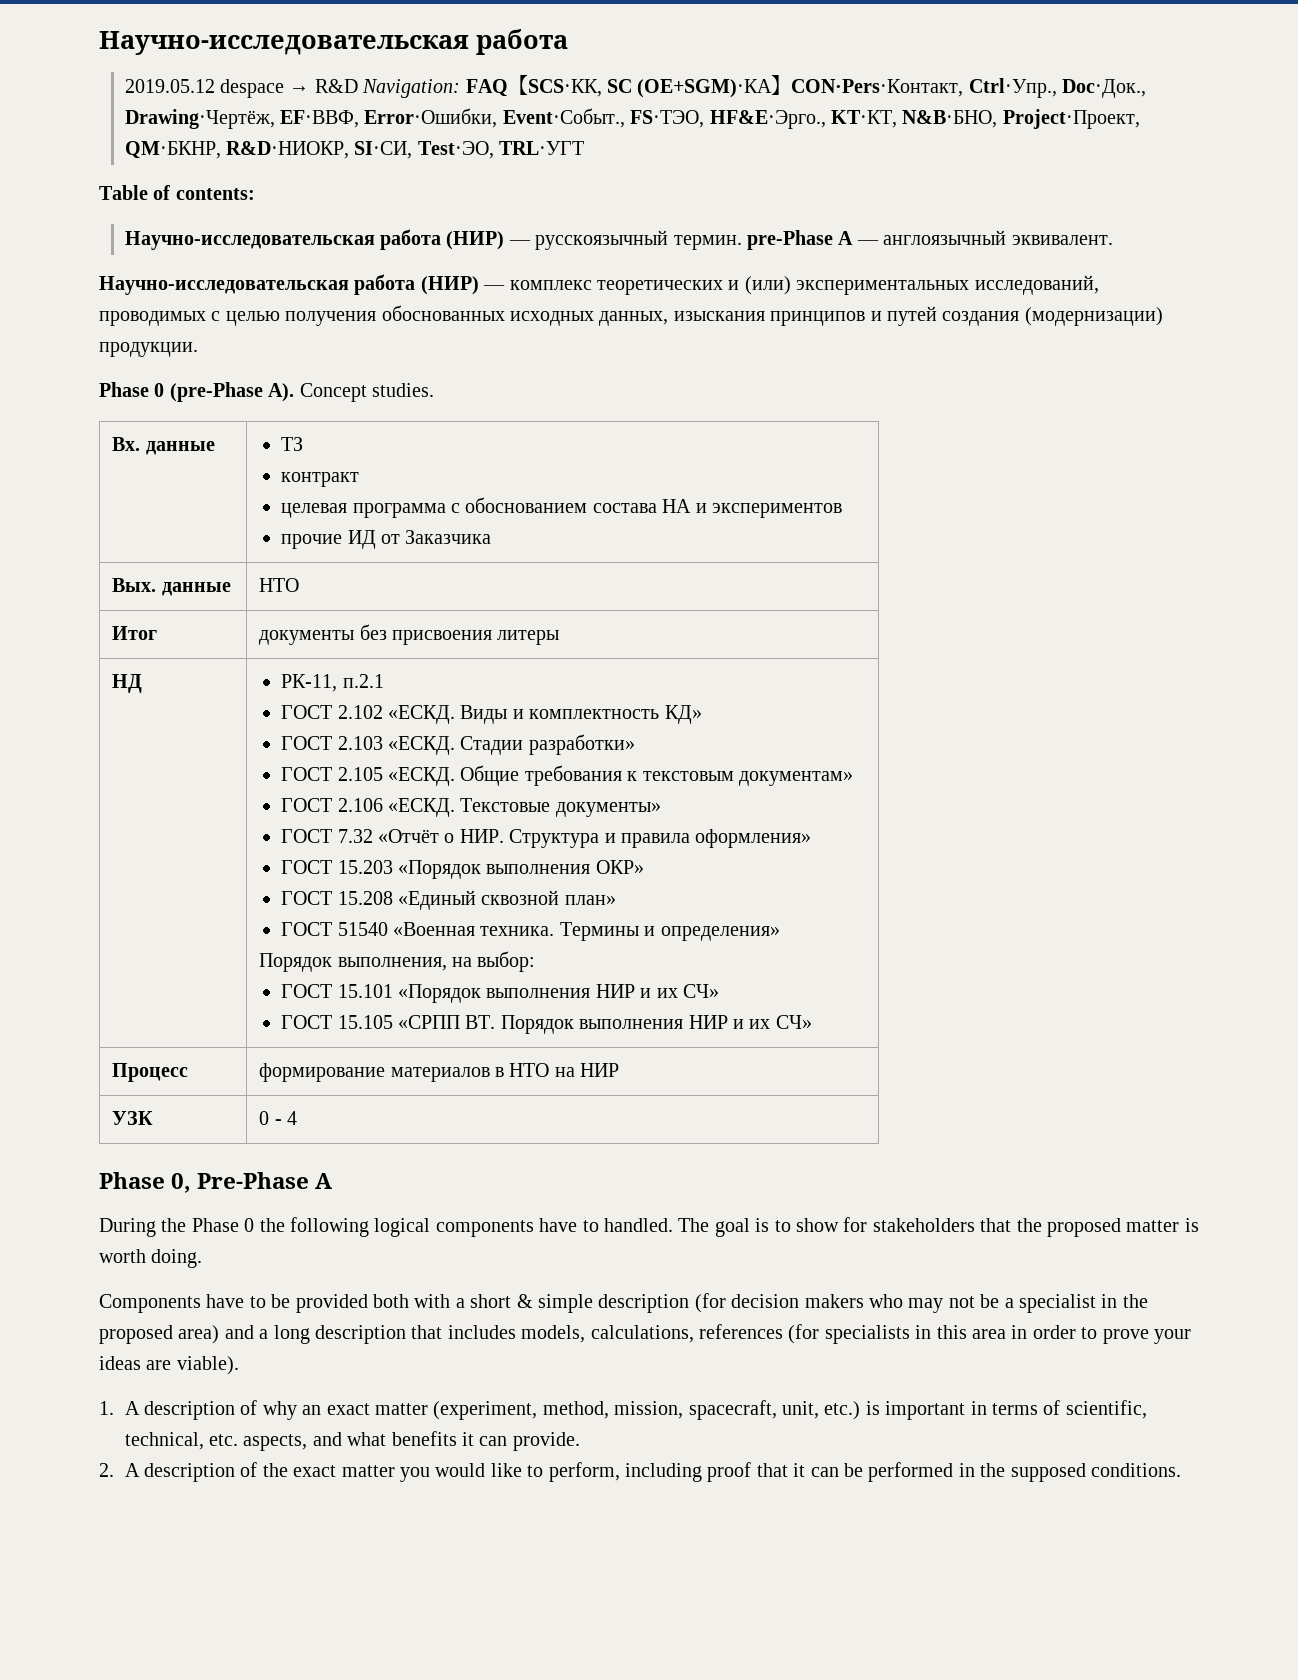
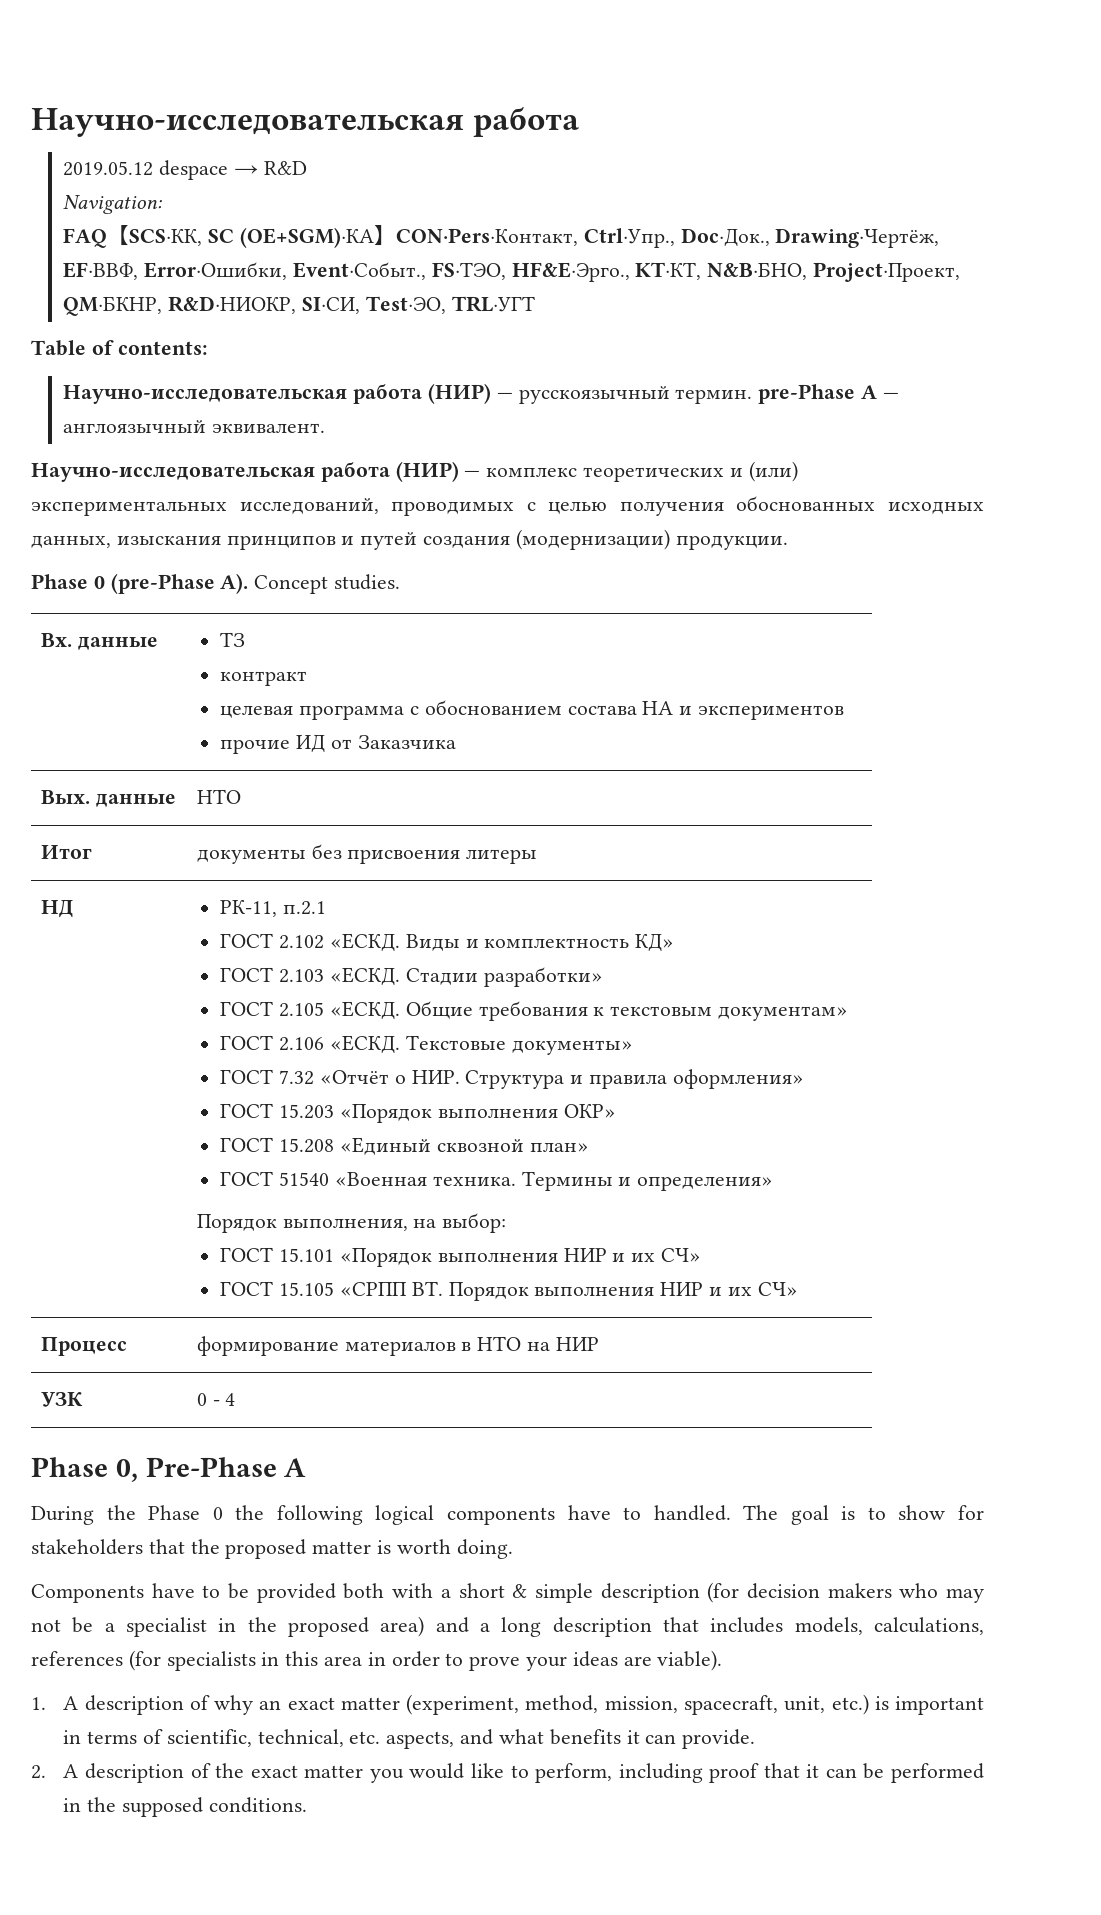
- 2019.05.12 despace → R&D Navigation: FAQ【SCS·КК, SC (OE+SGM)·КА】CON·Pers·Контакт, Ctrl·Упр., Doc·Док., Drawing·Чертёж, EF·ВВФ, Error·Ошибки, Event·Событ., FS·ТЭО, HF&E·Эрго., KT·КТ, N&B·БНО, Project·Проект, QM·БКНР, R&D·НИОКР, SI·СИ, Test·ЭО, TRL·УГТ
+ 2019.05.12 despace → R&D
+ Navigation:
+ FAQ【SCS·КК, SC (OE+SGM)·КА】CON·Pers·Контакт, Ctrl·Упр., Doc·Док., Drawing·Чертёж, EF·ВВФ, Error·Ошибки, Event·Событ., FS·ТЭО, HF&E·Эрго., KT·КТ, N&B·БНО, Project·Проект, QM·БКНР, R&D·НИОКР, SI·СИ, Test·ЭО, TRL·УГТ

